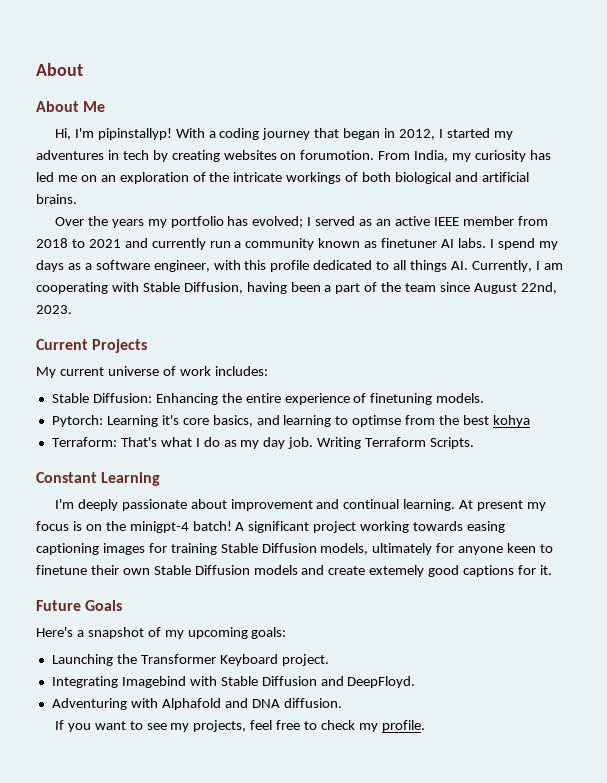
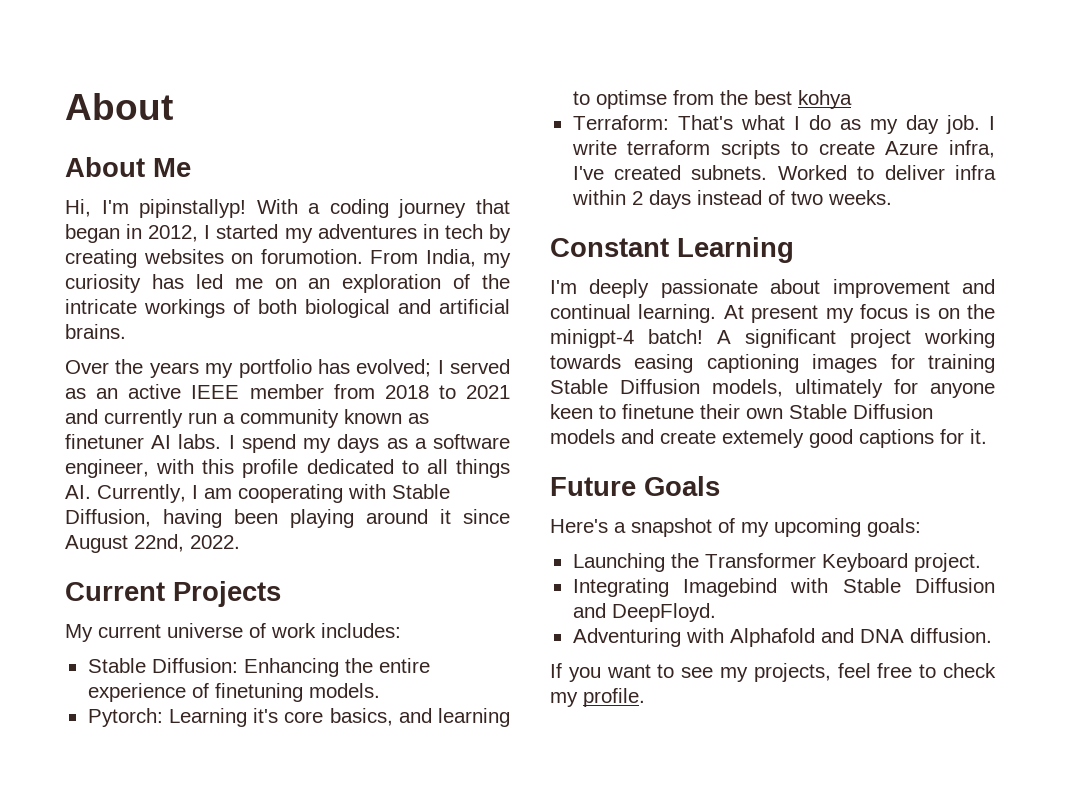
- I spend my days as a software engineer, with this profile dedicated to all things AI. Currently, I am cooperating with Stable Diffusion, having been a part of the team since August 22nd, 2023.
+ I spend my days as a software engineer, with this profile dedicated to all things AI. Currently, I am cooperating with Stable Diffusion, having been playing around it since August 22nd, 2022.
- Writing Terraform Scripts.
+ I write terraform scripts to create Azure infra, I've created subnets. Worked to deliver infra within 2 days instead of two weeks.

